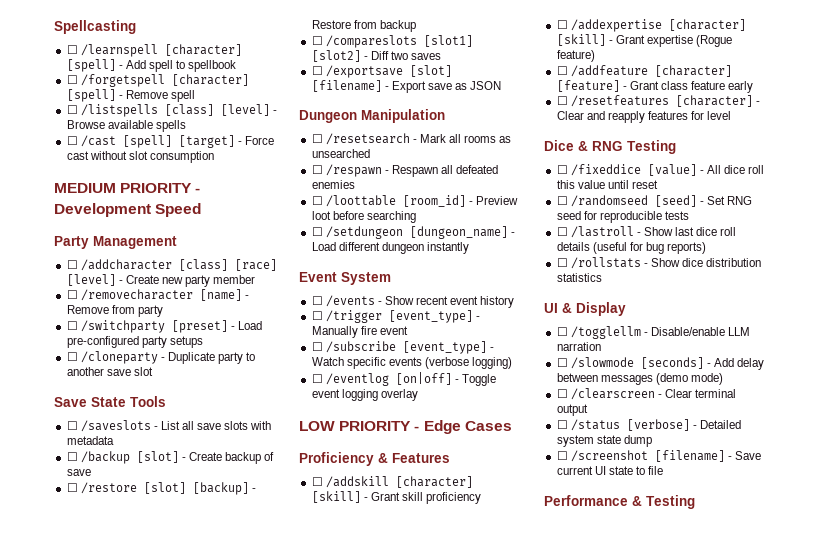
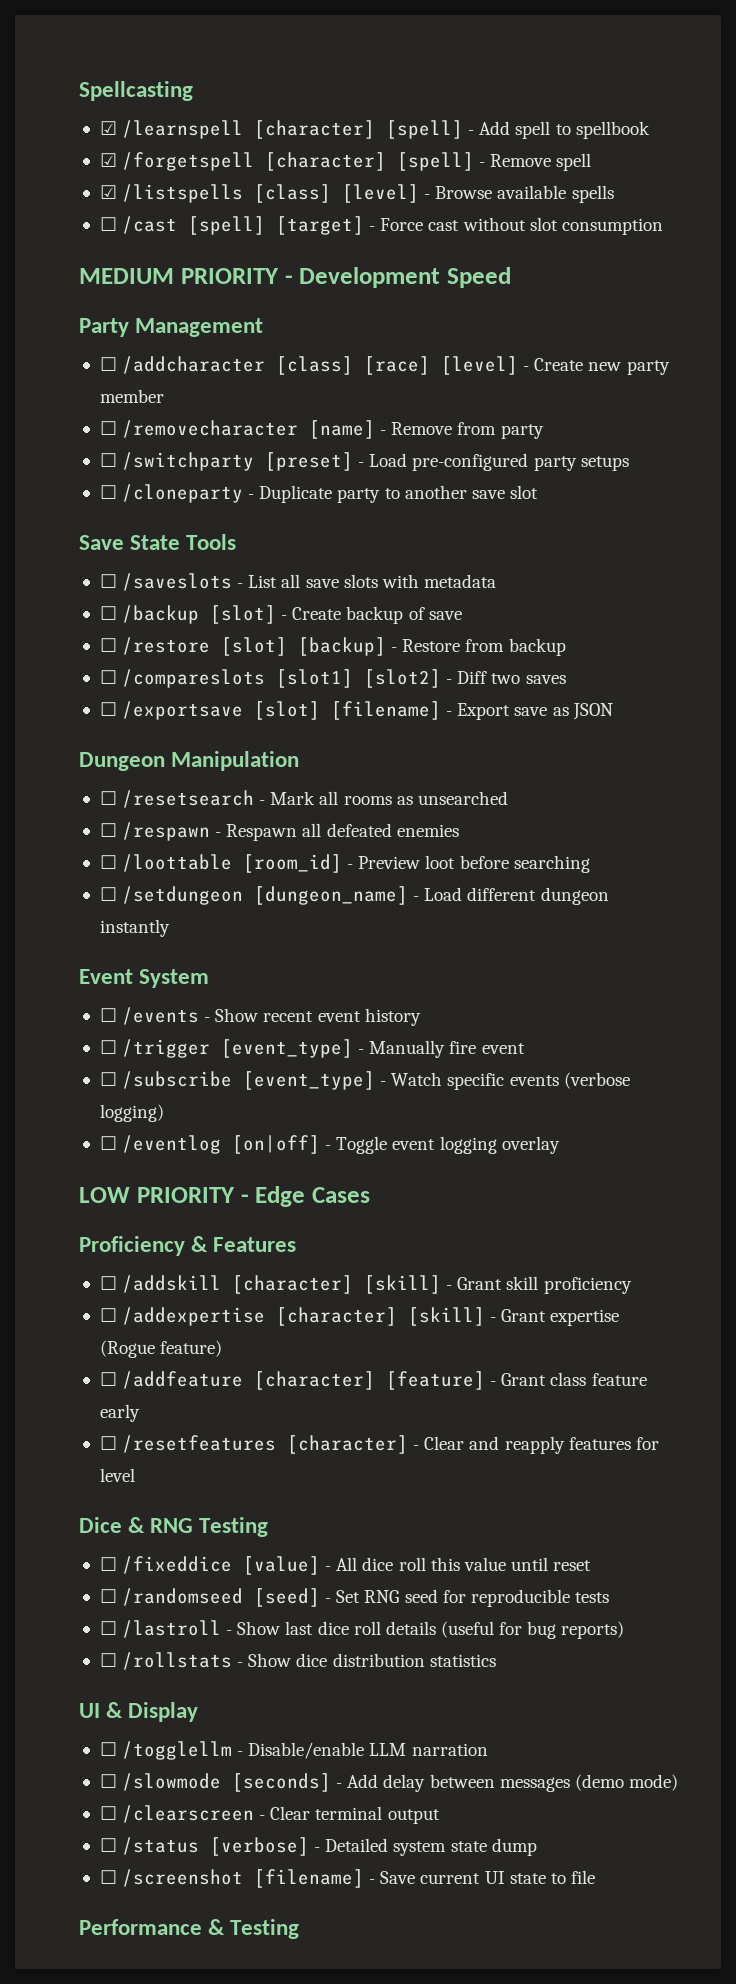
- ☐ /learnspell [character] [spell] - Add spell to spellbook
+ ☑ /learnspell [character] [spell] - Add spell to spellbook
- ☐ /forgetspell [character] [spell] - Remove spell
+ ☑ /forgetspell [character] [spell] - Remove spell
- ☐ /listspells [class] [level] - Browse available spells
+ ☑ /listspells [class] [level] - Browse available spells

